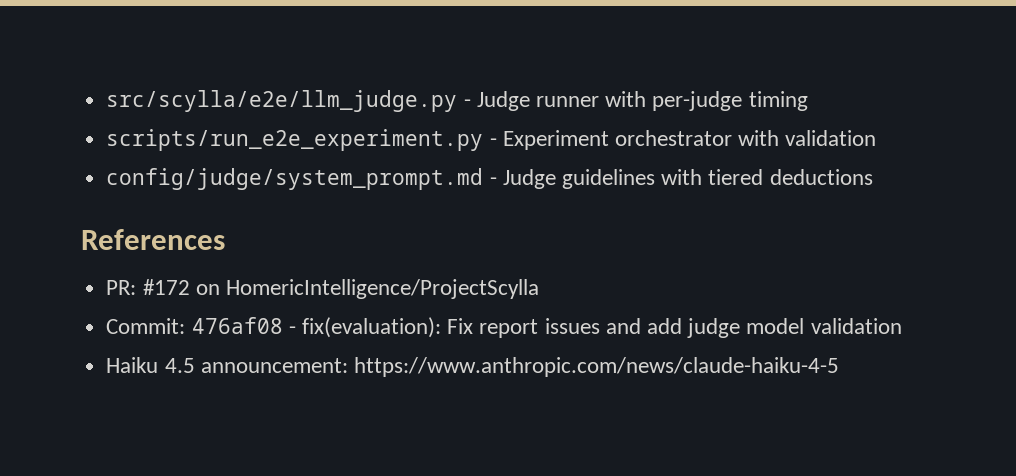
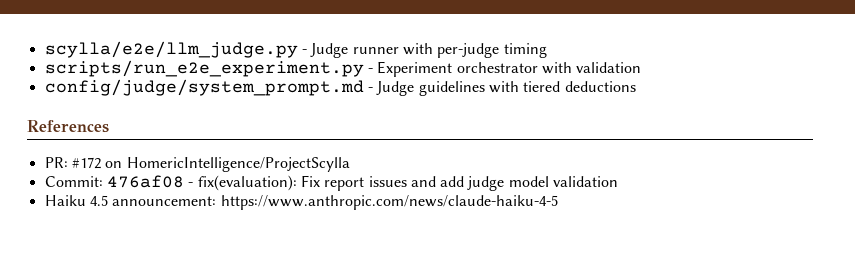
- src/scylla/e2e/llm_judge.py - Judge runner with per-judge timing
+ scylla/e2e/llm_judge.py - Judge runner with per-judge timing

